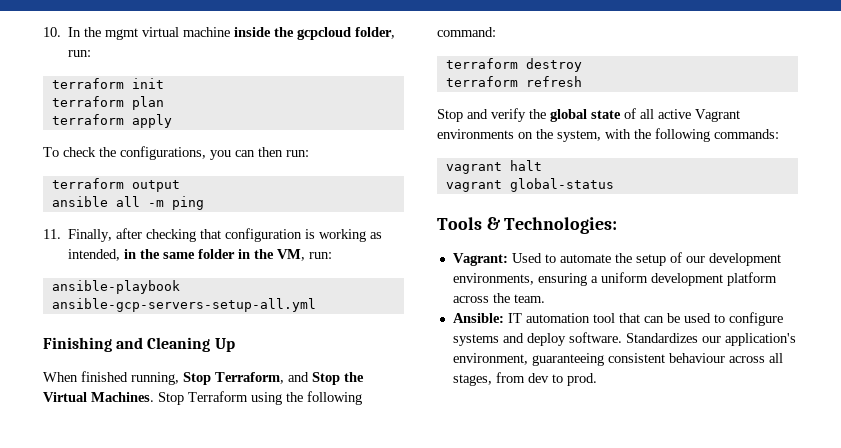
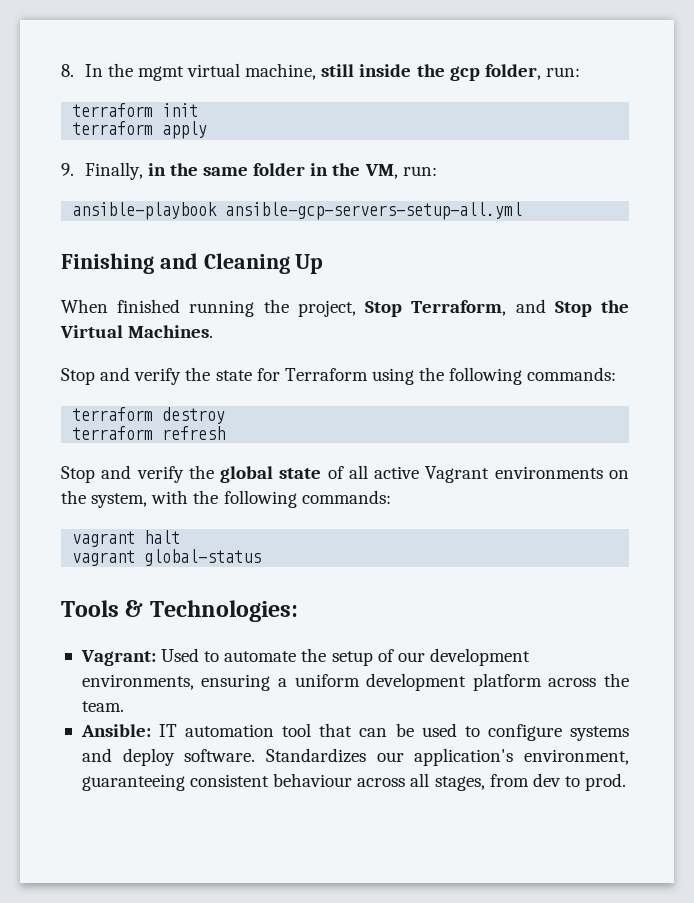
- 10. In the mgmt virtual machine inside the gcpcloud folder, run:
+ 8. In the mgmt virtual machine, still inside the gcp folder, run:
- terraform plan
- To check the configurations, you can then run:
- terraform output
- ansible all -m ping
- 11. Finally, after checking that configuration is working as intended, in the same folder in the VM, run:
+ 9. Finally, in the same folder in the VM, run:
- When finished running, Stop Terraform, and Stop the Virtual Machines. Stop Terraform using the following command:
+ When finished running the project, Stop Terraform, and Stop the Virtual Machines.
+ Stop and verify the state for Terraform using the following commands:

